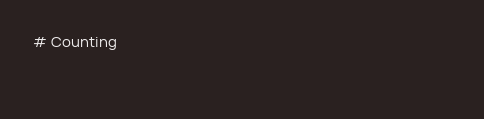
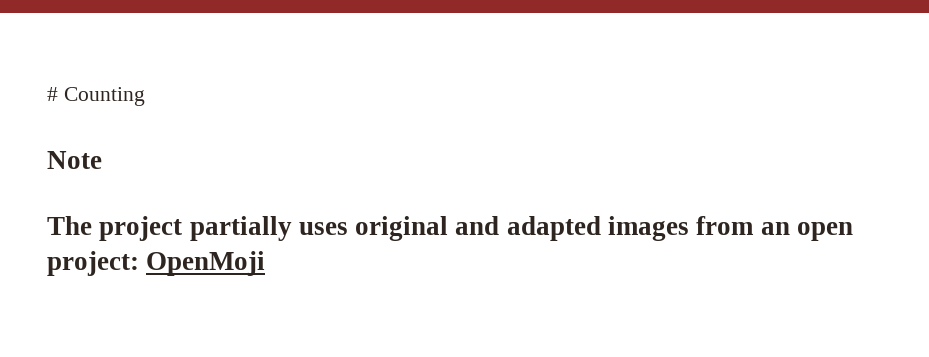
+ Note
+ The project partially uses original and adapted images from an open project: OpenMoji

